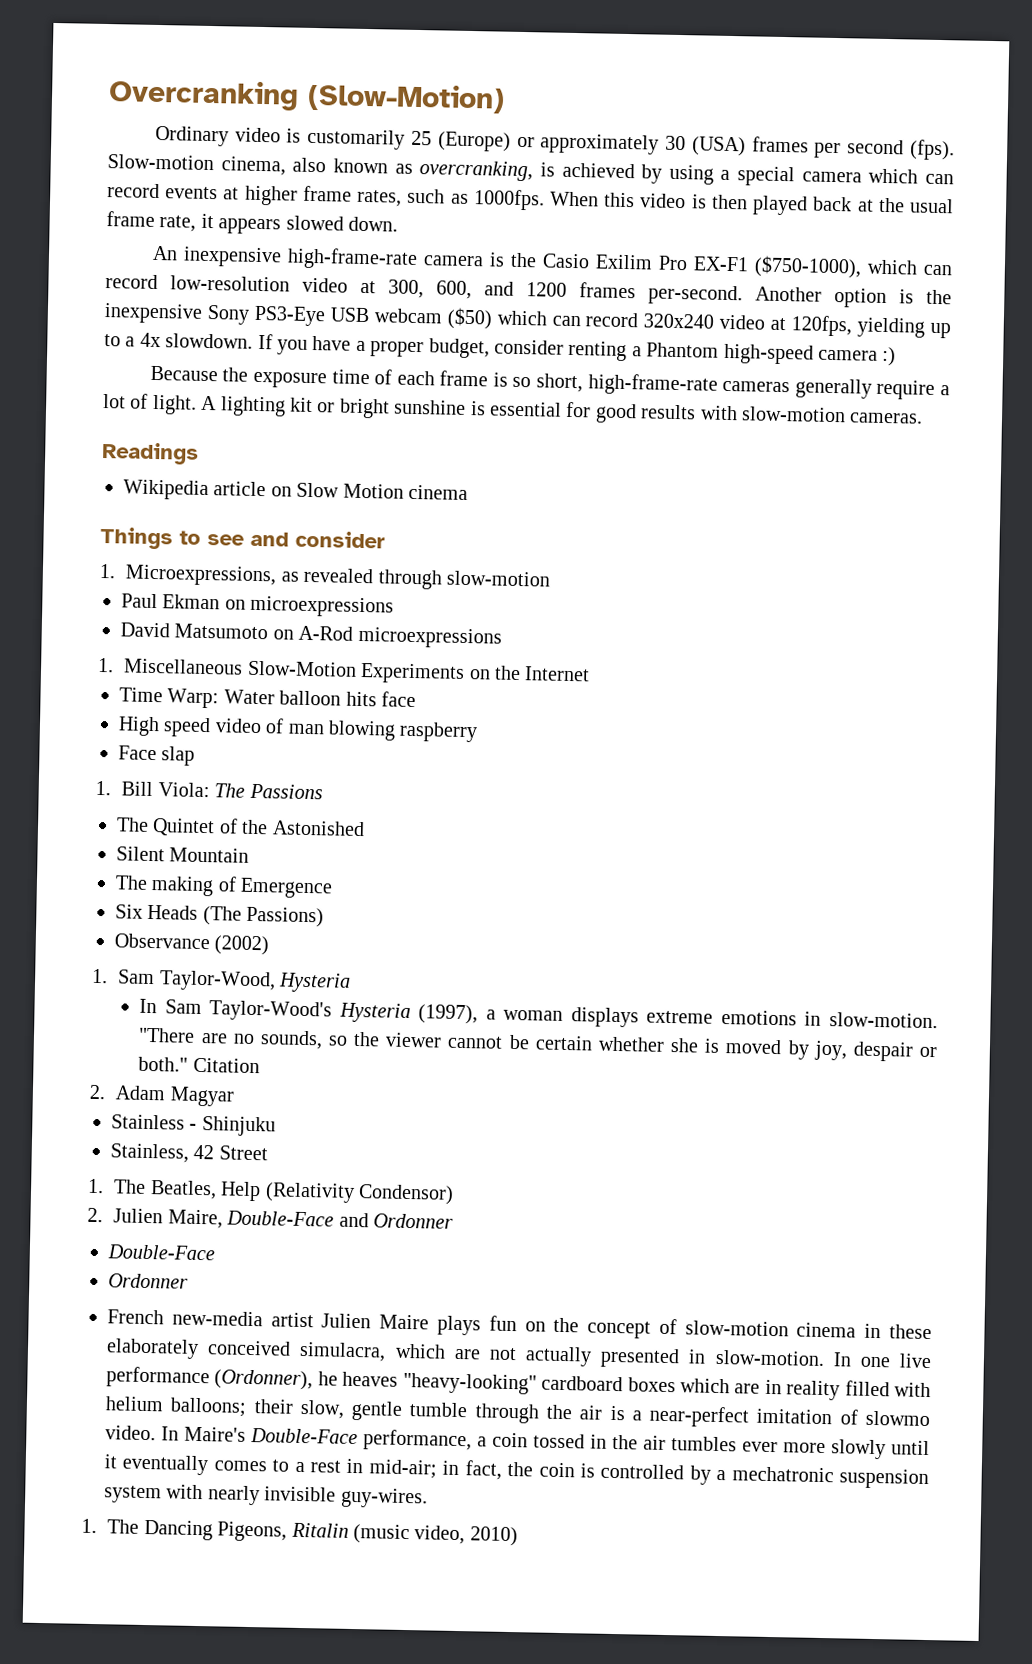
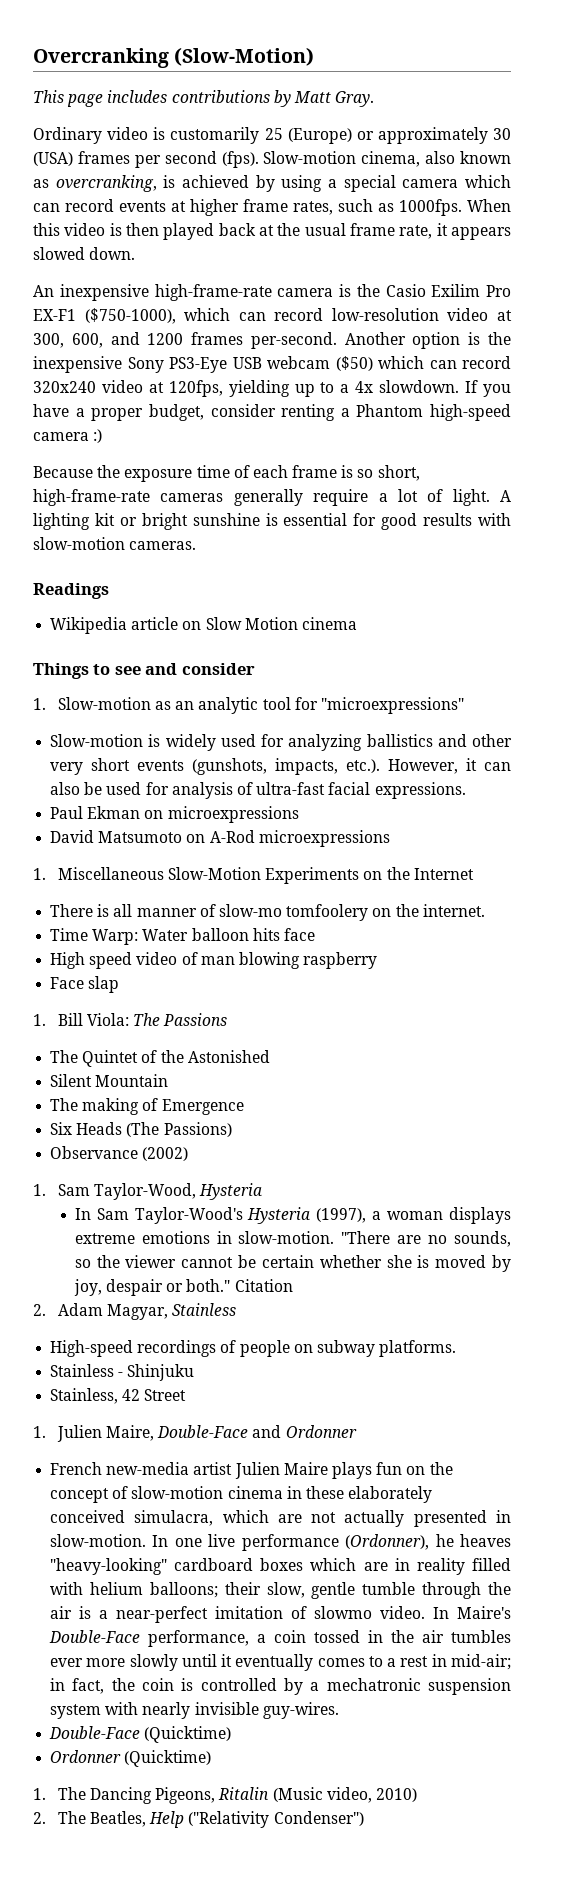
+ This page includes contributions by Matt Gray.
- 1. Microexpressions, as revealed through slow-motion
+ 1. Slow-motion as an analytic tool for "microexpressions"
+ Slow-motion is widely used for analyzing ballistics and other very short events (gunshots, impacts, etc.). However, it can also be used for analysis of ultra-fast facial expressions.
+ There is all manner of slow-mo tomfoolery on the internet.
- 2. Adam Magyar
+ 2. Adam Magyar, Stainless
+ High-speed recordings of people on subway platforms.
- 1. The Beatles, Help (Relativity Condensor)
- 2. Julien Maire, Double-Face and Ordonner
- Double-Face
- Ordonner
+ 1. Julien Maire, Double-Face and Ordonner
+ Double-Face (Quicktime)
+ Ordonner (Quicktime)
- 1. The Dancing Pigeons, Ritalin (music video, 2010)
+ 1. The Dancing Pigeons, Ritalin (Music video, 2010)
+ 2. The Beatles, Help ("Relativity Condenser")

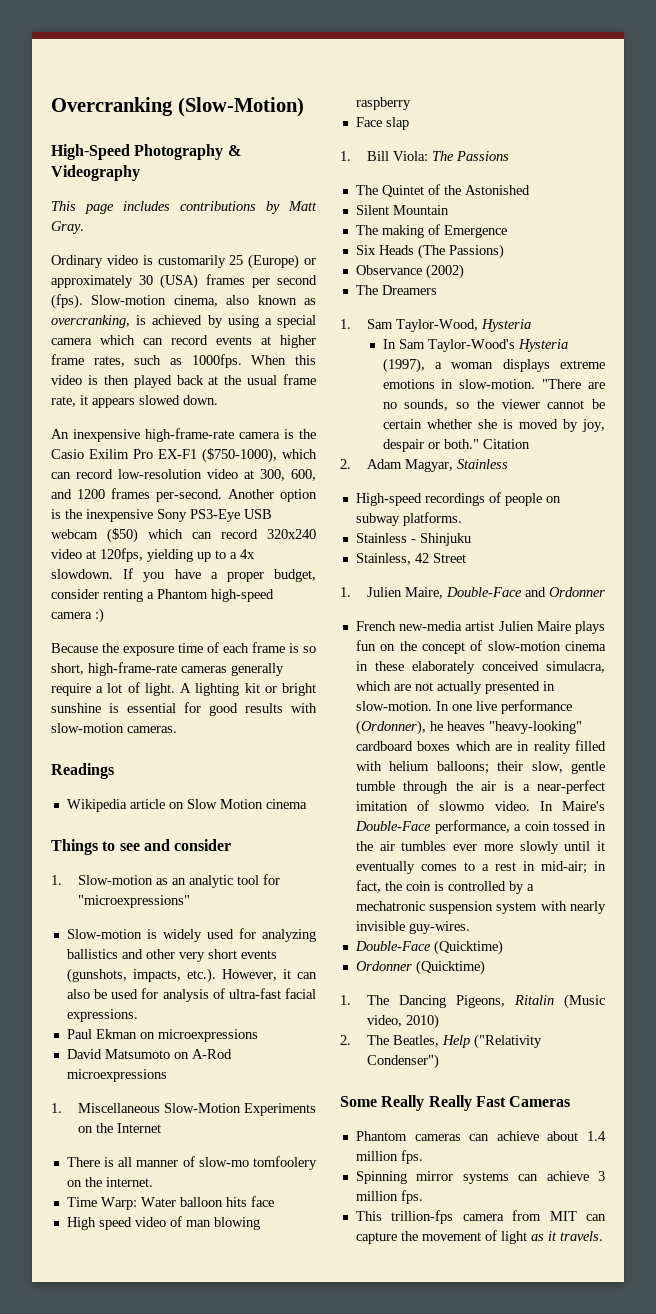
+ High-Speed Photography & Videography
+ The Dreamers
+ Some Really Really Fast Cameras
+ Phantom cameras can achieve about 1.4 million fps.
+ Spinning mirror systems can achieve 3 million fps.
+ This trillion-fps camera from MIT can capture the movement of light as it travels.

